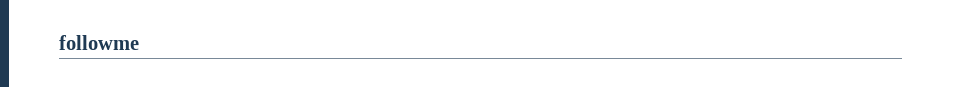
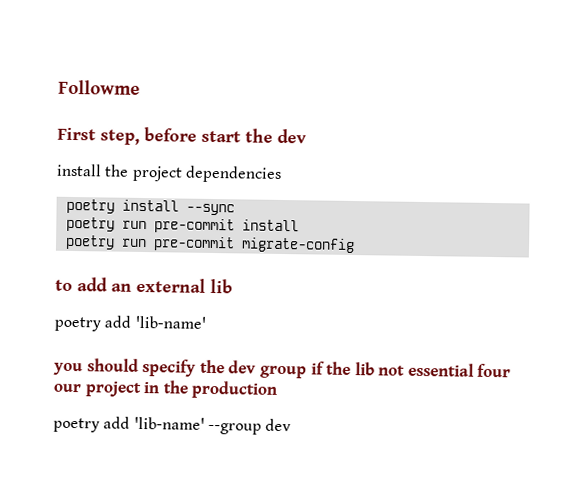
- followme
+ Followme
+ First step, before start the dev
+ install the project dependencies
+ poetry install --sync
+ poetry run pre-commit install
+ poetry run pre-commit migrate-config
+ to add an external lib
+ poetry add 'lib-name'
+ you should specify the dev group if the lib not essential four our project in the production
+ poetry add 'lib-name' --group dev

